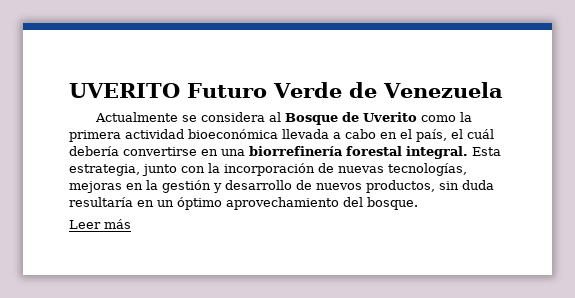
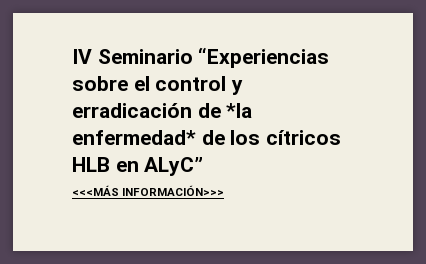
- UVERITO Futuro Verde de Venezuela
- Actualmente se considera al Bosque de Uverito como la primera actividad bioeconómica llevada a cabo en el país, el cuál debería convertirse en una biorrefinería forestal integral. Esta estrategia, junto con la incorporación de nuevas tecnologías, mejoras en la gestión y desarrollo de nuevos productos, sin duda resultaría en un óptimo aprovechamiento del bosque.
- Leer más
+ IV Seminario “Experiencias sobre el control y erradicación de *la enfermedad* de los cítricos HLB en ALyC”
+ <<<MÁS INFORMACIÓN>>>

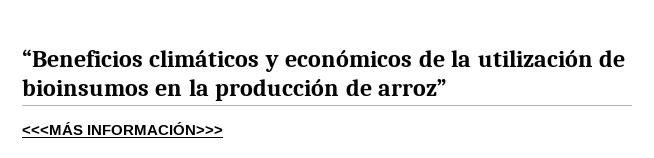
- IV Seminario “Experiencias sobre el control y erradicación de *la enfermedad* de los cítricos HLB en ALyC”
+ “Beneficios climáticos y económicos de la utilización de bioinsumos en la producción de arroz”

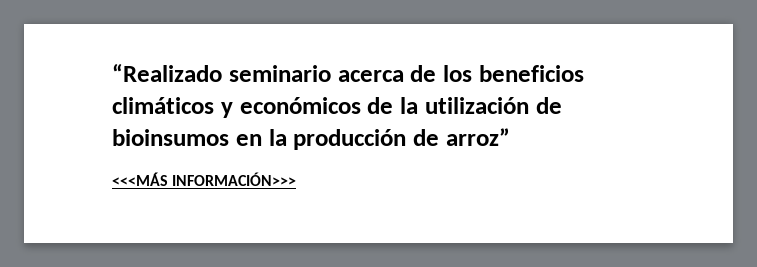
- “Beneficios climáticos y económicos de la utilización de bioinsumos en la producción de arroz”
+ “Realizado seminario acerca de los beneficios climáticos y económicos de la utilización de bioinsumos en la producción de arroz”

